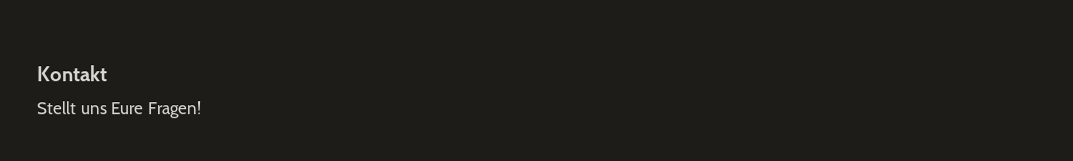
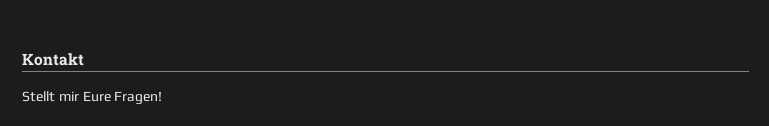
- Stellt uns Eure Fragen!
+ Stellt mir Eure Fragen!

